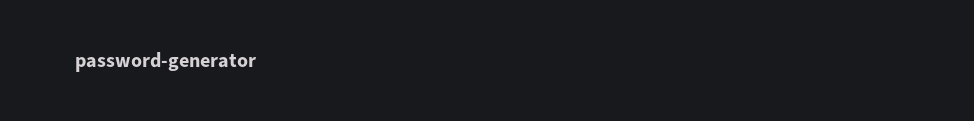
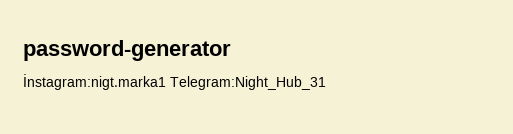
+ İnstagram:nigt.marka1 Telegram:Night_Hub_31

